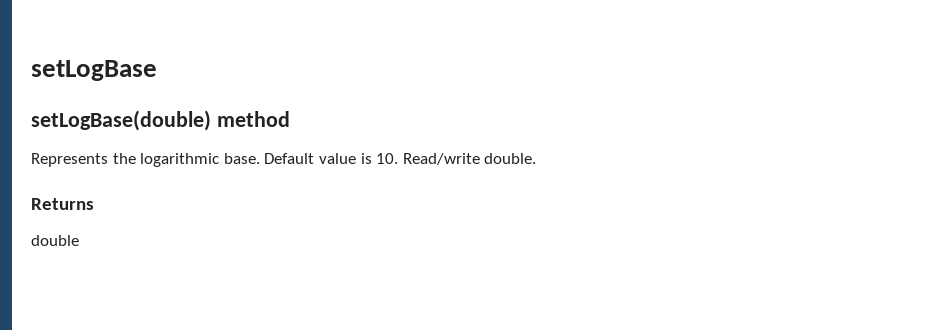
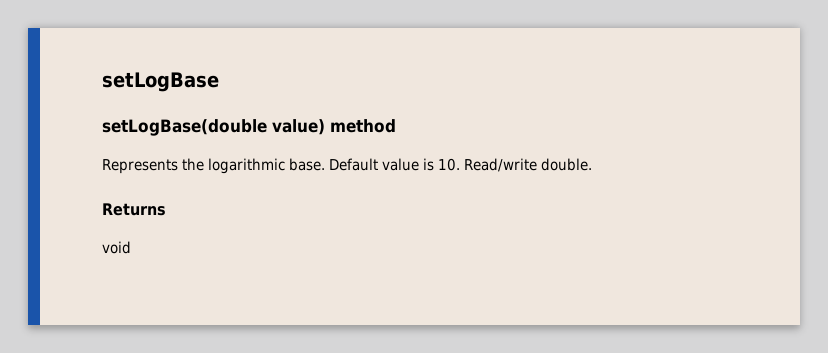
- setLogBase(double) method
+ setLogBase(double value) method
- double
+ void

